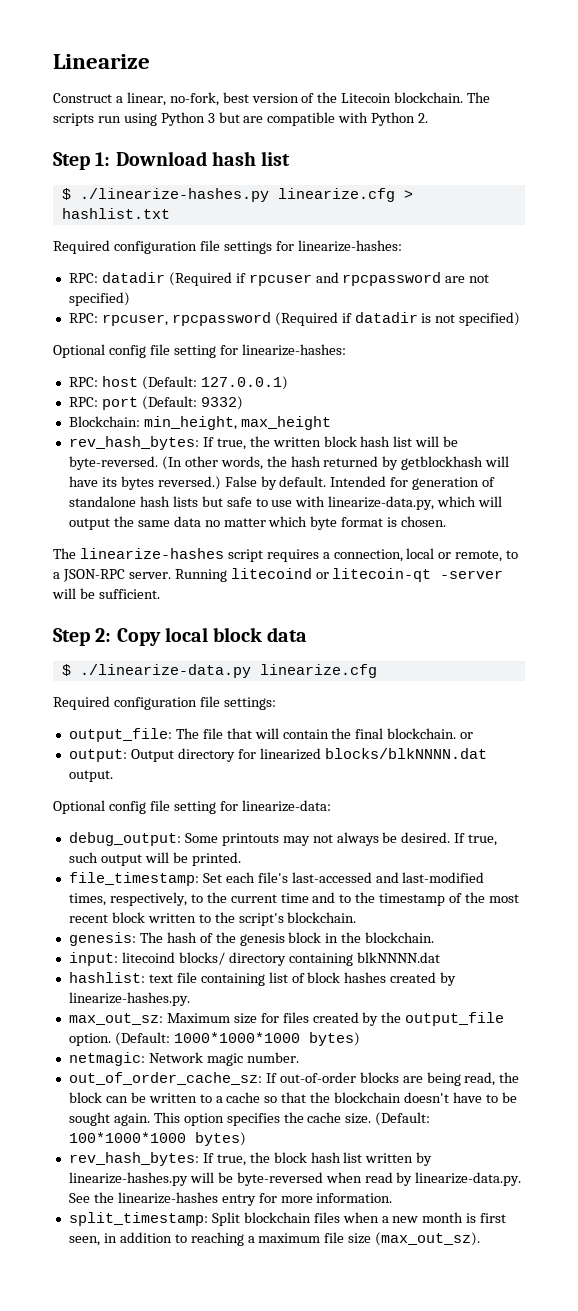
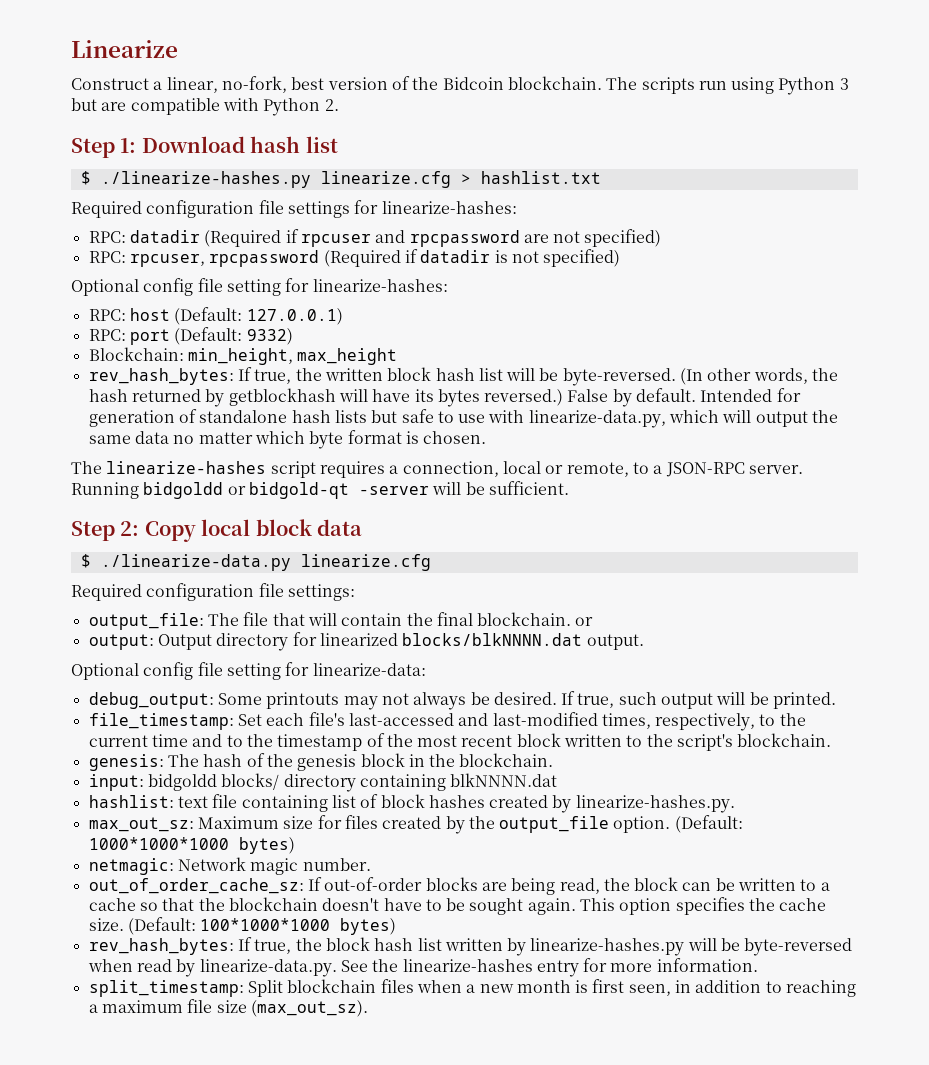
- Construct a linear, no-fork, best version of the Litecoin blockchain.
+ Construct a linear, no-fork, best version of the Bidcoin blockchain.
- Running litecoind or litecoin-qt -server will be sufficient.
+ Running bidgoldd or bidgold-qt -server will be sufficient.
- input: litecoind blocks/ directory containing blkNNNN.dat
+ input: bidgoldd blocks/ directory containing blkNNNN.dat

